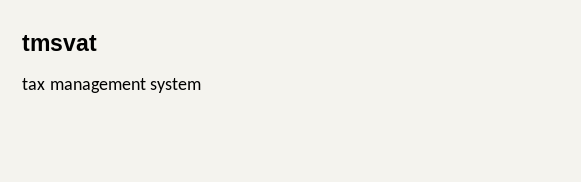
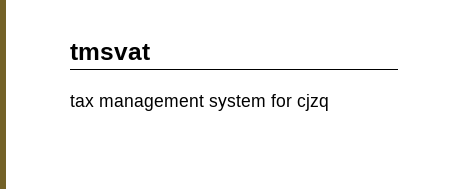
- tax management system
+ tax management system for cjzq

